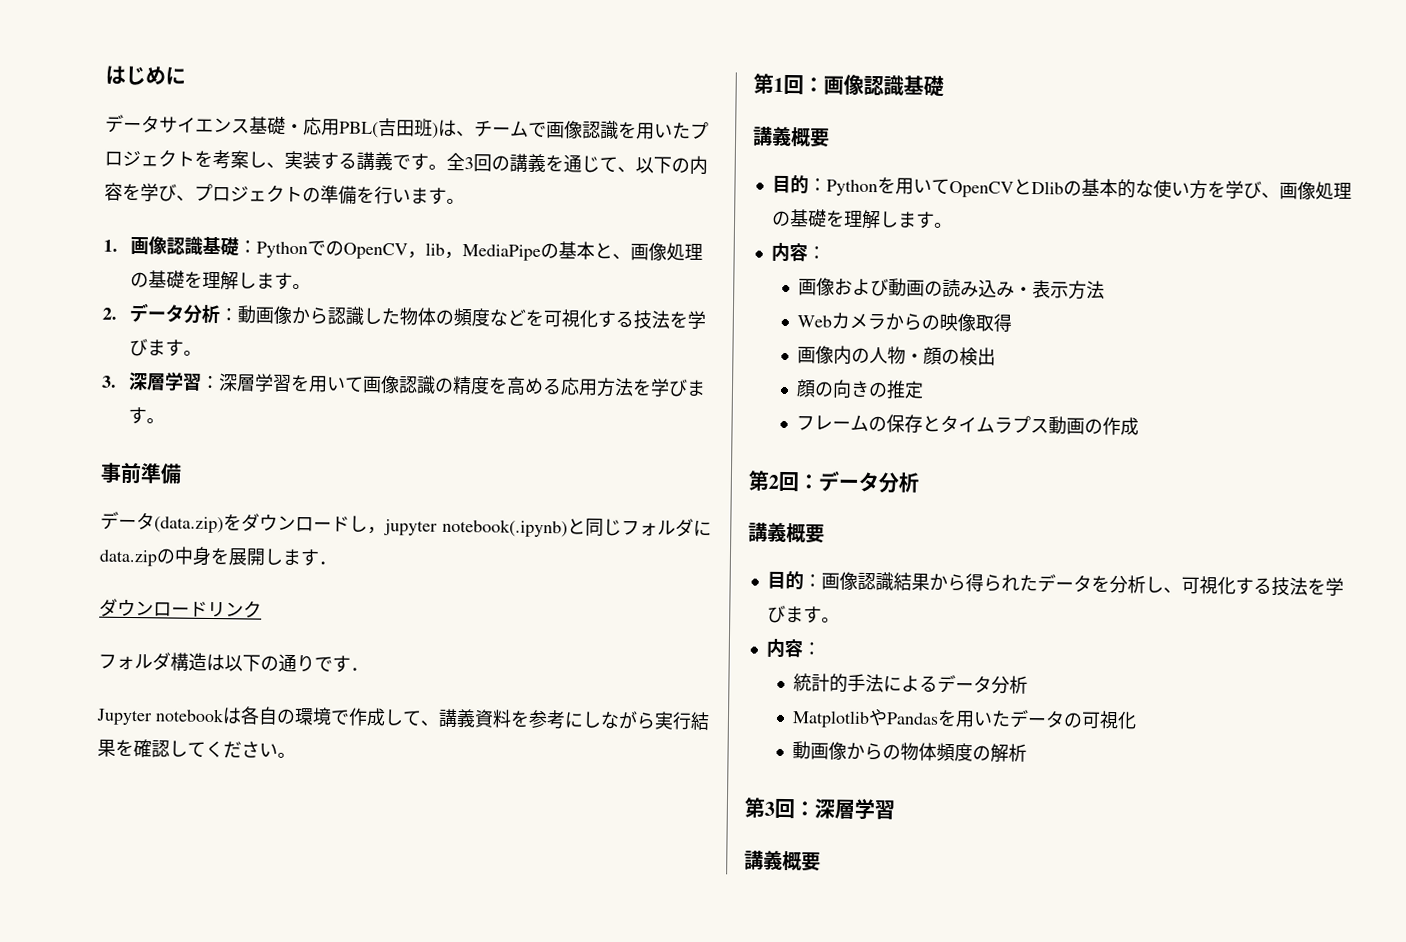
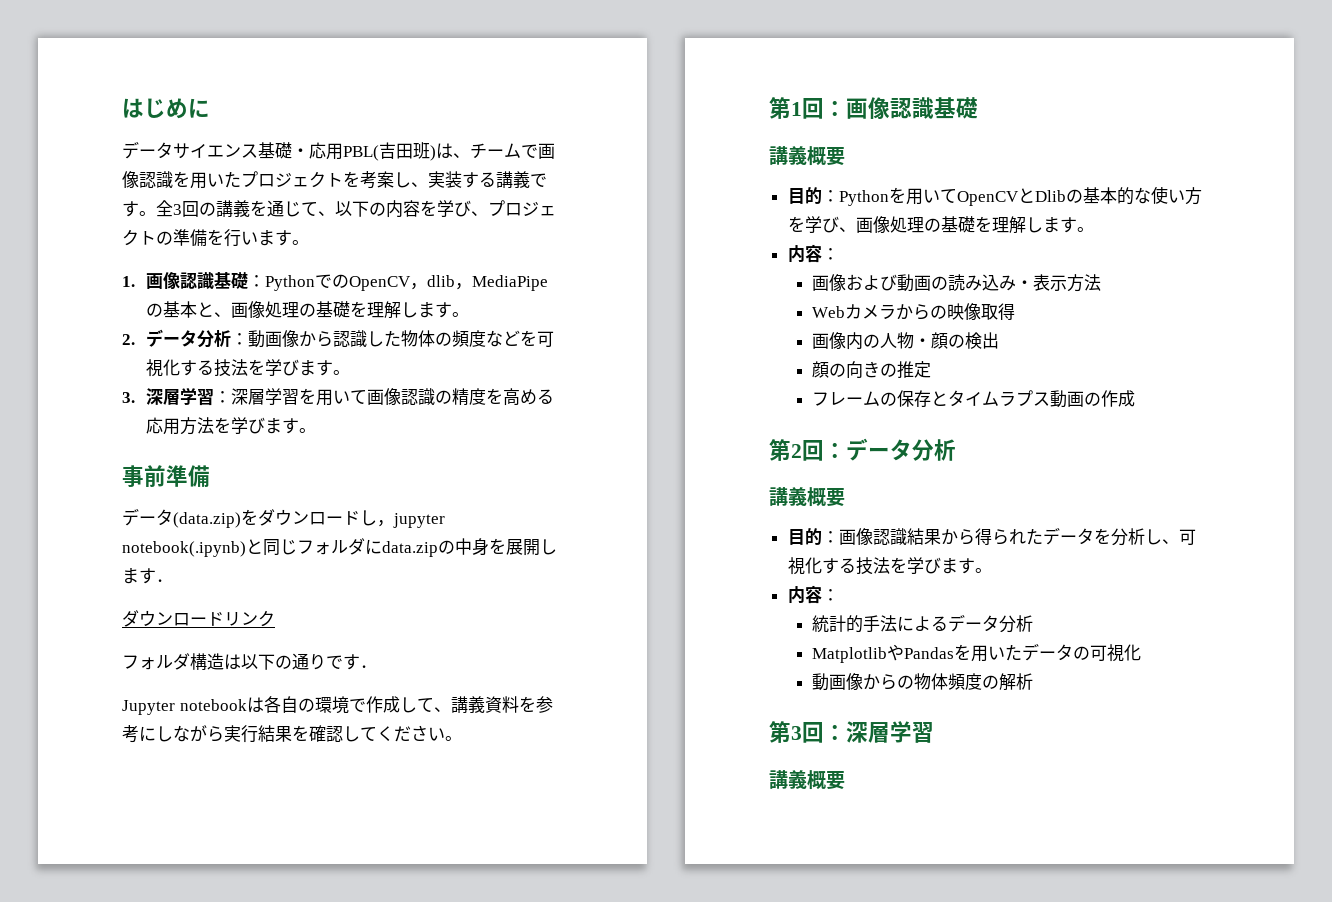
- 1.画像認識基礎：PythonでのOpenCV，lib，MediaPipeの基本と、画像処理の基礎を理解します。
+ 1.画像認識基礎：PythonでのOpenCV，dlib，MediaPipeの基本と、画像処理の基礎を理解します。

